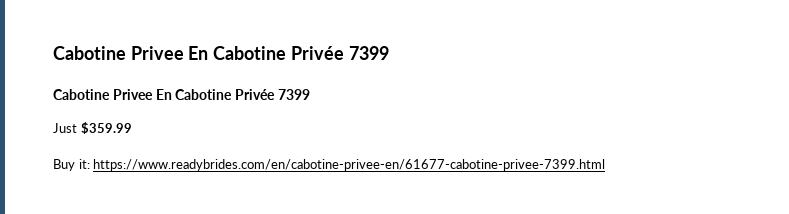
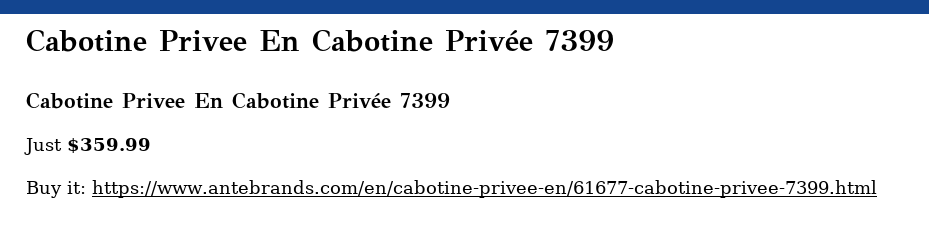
- Buy it: https://www.readybrides.com/en/cabotine-privee-en/61677-cabotine-privee-7399.html
+ Buy it: https://www.antebrands.com/en/cabotine-privee-en/61677-cabotine-privee-7399.html

